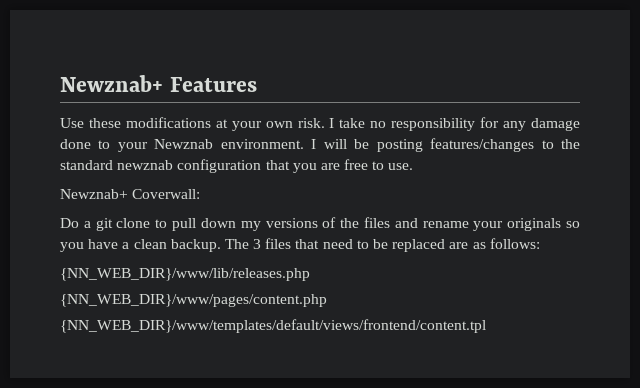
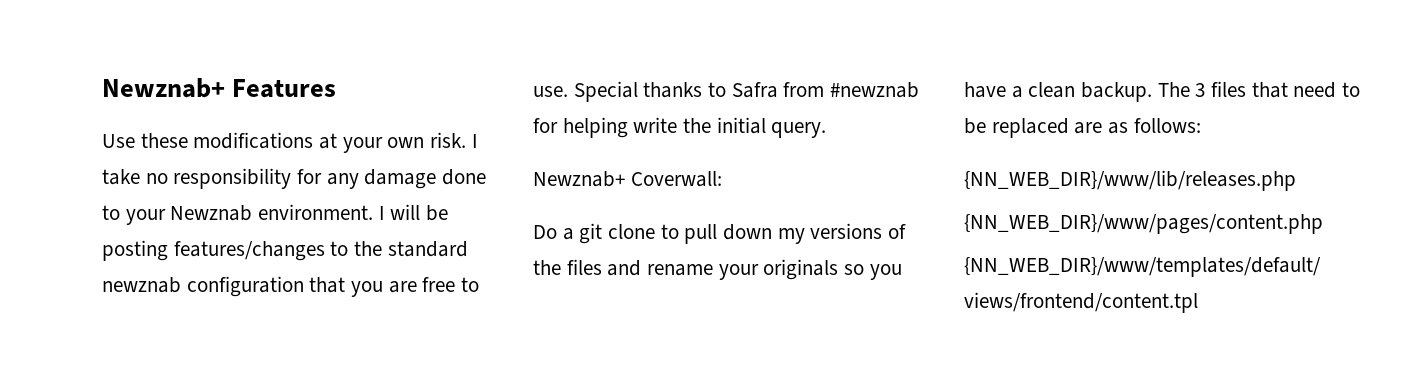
+ Special thanks to Safra from #newznab for helping write the initial query.

